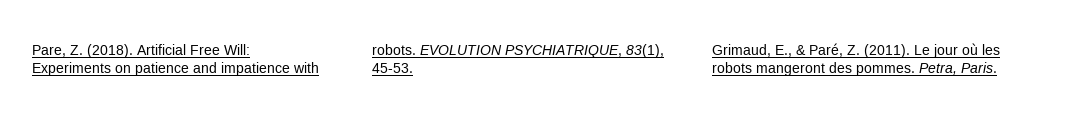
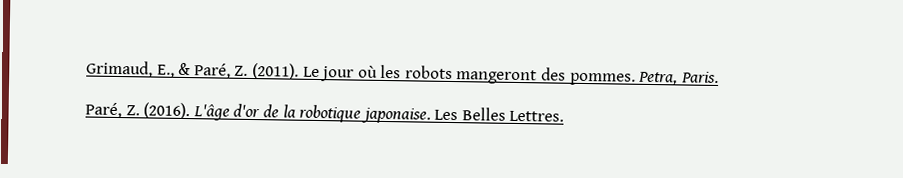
- Pare, Z. (2018). Artificial Free Will: Experiments on patience and impatience with robots. EVOLUTION PSYCHIATRIQUE, 83(1), 45-53.
+ Paré, Z. (2016). L'âge d'or de la robotique japonaise. Les Belles Lettres.

